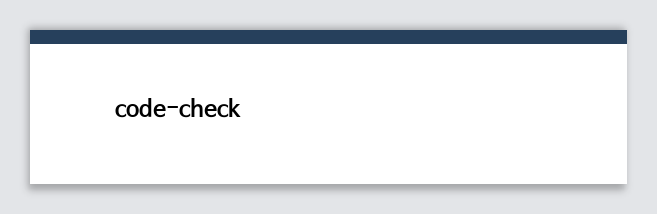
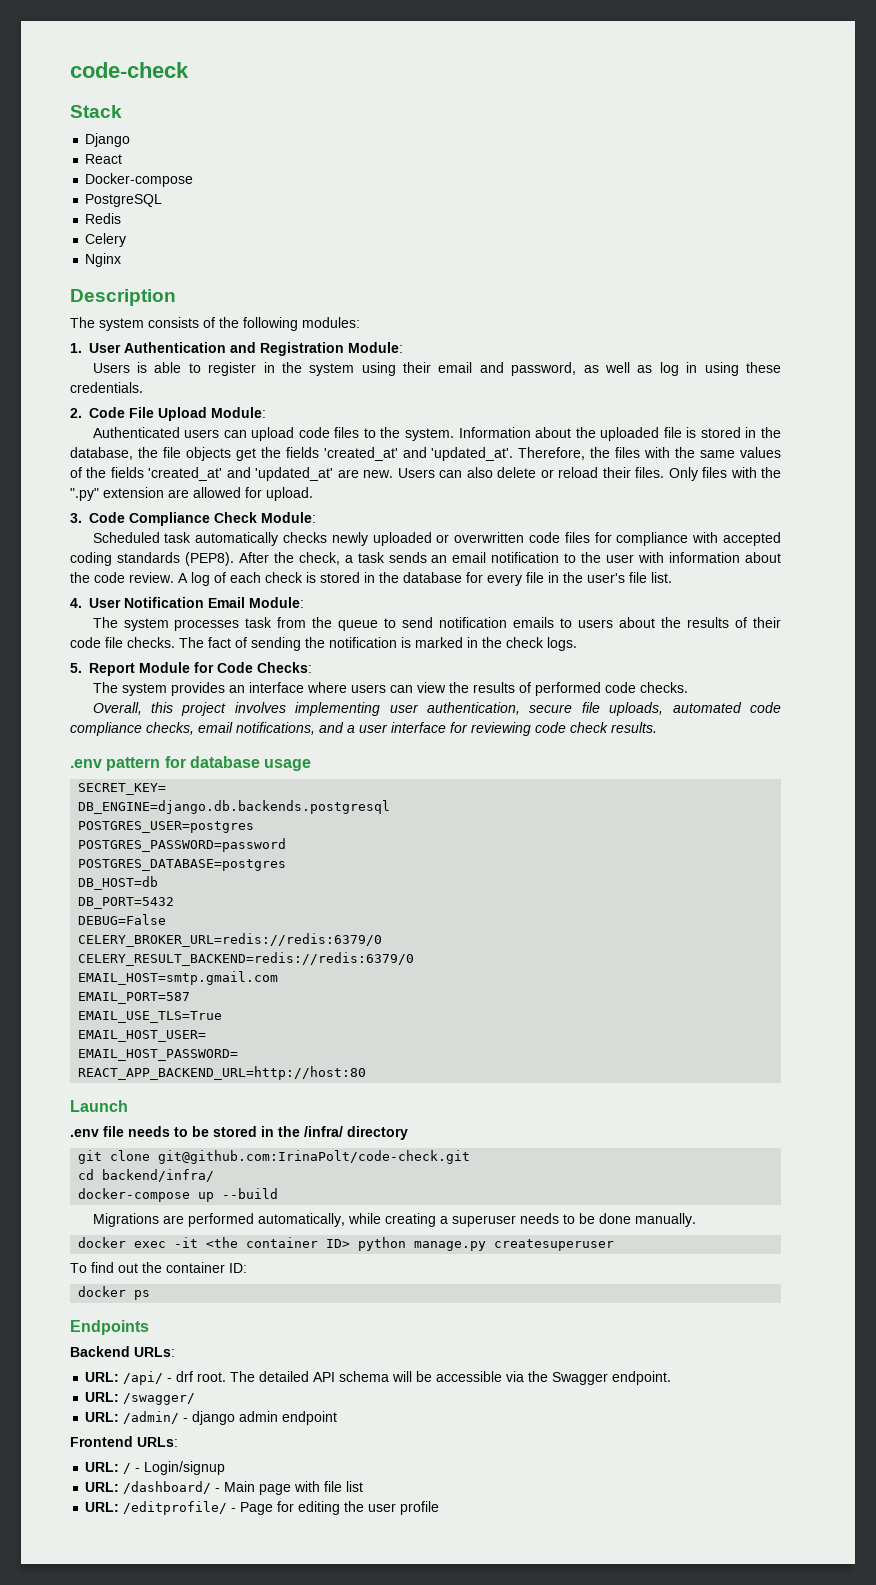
+ Stack
+ Django
+ React
+ Docker-compose
+ PostgreSQL
+ Redis
+ Celery
+ Nginx
+ Description
+ The system consists of the following modules:
+ 1. User Authentication and Registration Module:
+ Users is able to register in the system using their email and password, as well as log in using these credentials.
+ 2. Code File Upload Module:
+ Authenticated users can upload code files to the system. Information about the uploaded file is stored in the database, the file objects get the fields 'created_at' and 'updated_at'. Therefore, the files with the same values of the fields 'created_at' and 'updated_at' are new. Users can also delete or reload their files. Only files with the ".py" extension are allowed for upload.
+ 3. Code Compliance Check Module:
+ Scheduled task automatically checks newly uploaded or overwritten code files for compliance with accepted coding standards (PEP8). After the check, a task sends an email notification to the user with information about the code review. A log of each check is stored in the database for every file in the user's file list.
+ 4. User Notification Email Module:
+ The system processes task from the queue to send notification emails to users about the results of their code file checks. The fact of sending the notification is marked in the check logs.
+ 5. Report Module for Code Checks:
+ The system provides an interface where users can view the results of performed code checks.
+ Overall, this project involves implementing user authentication, secure file uploads, automated code compliance checks, email notifications, and a user interface for reviewing code check results.
+ .env pattern for database usage
+ SECRET_KEY=
+ DB_ENGINE=django.db.backends.postgresql
+ POSTGRES_USER=postgres
+ POSTGRES_PASSWORD=password
+ POSTGRES_DATABASE=postgres
+ DB_HOST=db
+ DB_PORT=5432
+ DEBUG=False
+ CELERY_BROKER_URL=redis://redis:6379/0
+ CELERY_RESULT_BACKEND=redis://redis:6379/0
+ EMAIL_HOST=smtp.gmail.com
+ EMAIL_PORT=587
+ EMAIL_USE_TLS=True
+ EMAIL_HOST_USER=
+ EMAIL_HOST_PASSWORD=
+ REACT_APP_BACKEND_URL=http://host:80
+ Launch
+ .env file needs to be stored in the /infra/ directory
+ git clone git@github.com:IrinaPolt/code-check.git
+ cd backend/infra/
+ docker-compose up --build
+ Migrations are performed automatically, while creating a superuser needs to be done manually.
+ docker exec -it <the container ID> python manage.py createsuperuser
+ To find out the container ID:
+ docker ps
+ Endpoints
+ Backend URLs:
+ URL: /api/ - drf root. The detailed API schema will be accessible via the Swagger endpoint.
+ URL: /swagger/
+ URL: /admin/ - django admin endpoint
+ Frontend URLs:
+ URL: / - Login/signup
+ URL: /dashboard/ - Main page with file list
+ URL: /editprofile/ - Page for editing the user profile

